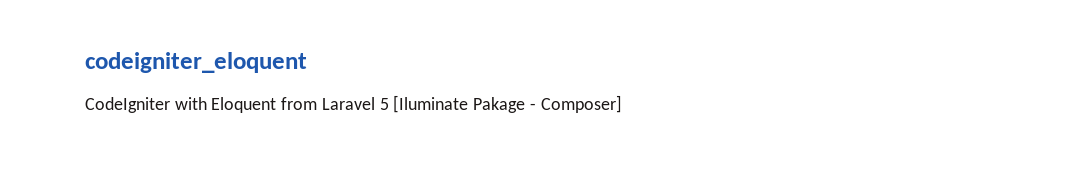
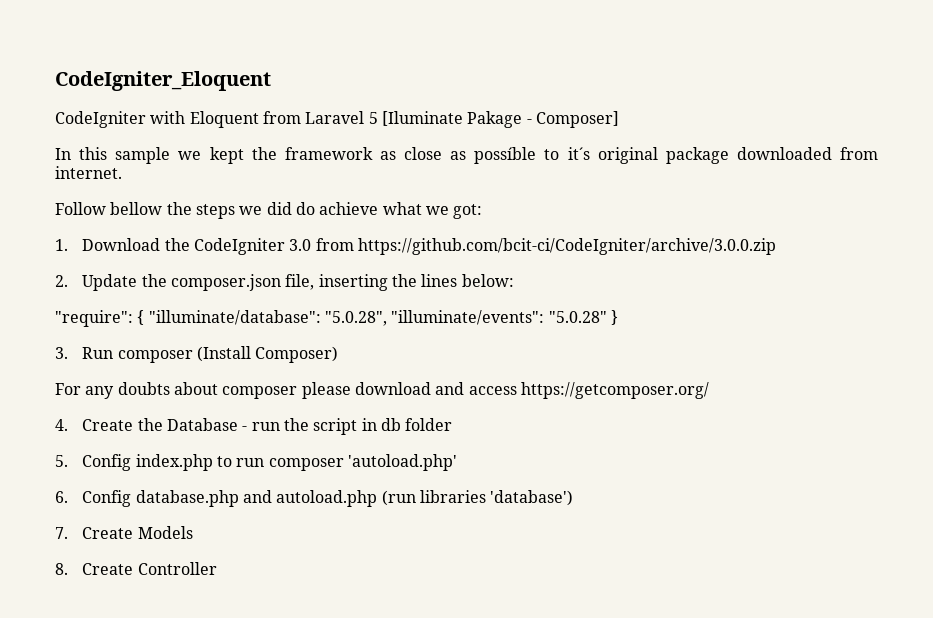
- codeigniter_eloquent
+ CodeIgniter_Eloquent
+ In this sample we kept the framework as close as possíble to it´s original package downloaded from internet.
+ Follow bellow the steps we did do achieve what we got:
+ 1. Download the CodeIgniter 3.0 from https://github.com/bcit-ci/CodeIgniter/archive/3.0.0.zip
+ 2. Update the composer.json file, inserting the lines below:
+ "require": { "illuminate/database": "5.0.28", "illuminate/events": "5.0.28" }
+ 3. Run composer (Install Composer)
+ For any doubts about composer please download and access https://getcomposer.org/
+ 4. Create the Database - run the script in db folder
+ 5. Config index.php to run composer 'autoload.php'
+ 6. Config database.php and autoload.php (run libraries 'database')
+ 7. Create Models
+ 8. Create Controller

